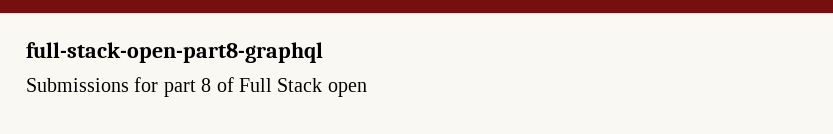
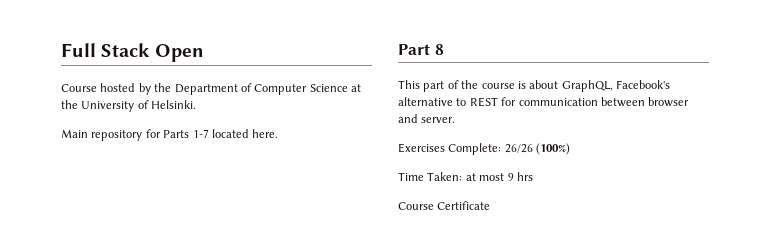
- full-stack-open-part8-graphql
- Submissions for part 8 of Full Stack open
+ Full Stack Open
+ Course hosted by the Department of Computer Science at the University of Helsinki.
+ Main repository for Parts 1-7 located here.
+ Part 8
+ This part of the course is about GraphQL, Facebook's alternative to REST for communication between browser and server.
+ Exercises Complete: 26/26 (100%)
+ Time Taken: at most 9 hrs
+ Course Certificate

